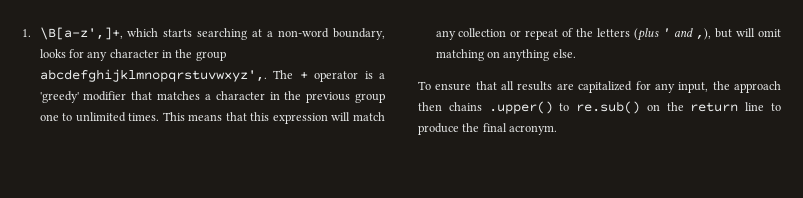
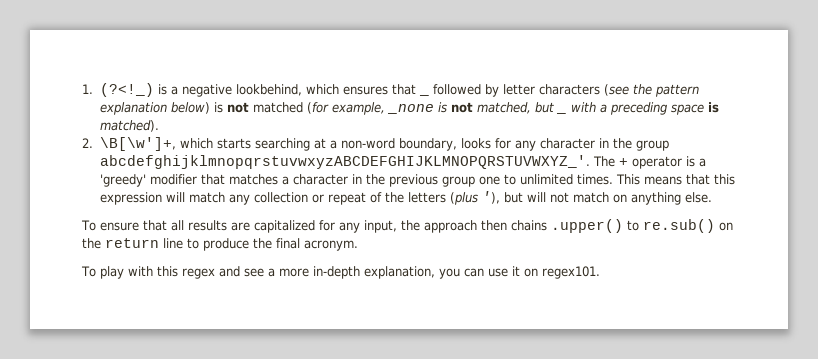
- 1. \B[a-z',]+, which starts searching at a non-word boundary, looks for any character in the group abcdefghijklmnopqrstuvwxyz',.
+ 1. (?<!_) is a negative lookbehind, which ensures that _ followed by letter characters (see the pattern explanation below) is not matched (for example, _none is not matched, but _ with a preceding space is matched).
+ 2. \B[\w']+, which starts searching at a non-word boundary, looks for any character in the group abcdefghijklmnopqrstuvwxyzABCDEFGHIJKLMNOPQRSTUVWXYZ_'.
- This means that this expression will match any collection or repeat of the letters (plus ' and ,), but will omit matching on anything else.
+ This means that this expression will match any collection or repeat of the letters (plus '), but will not match on anything else.
+ To play with this regex and see a more in-depth explanation, you can use it on regex101.

